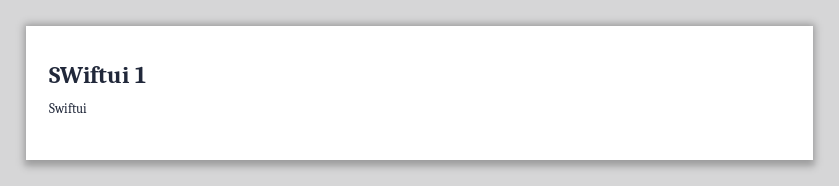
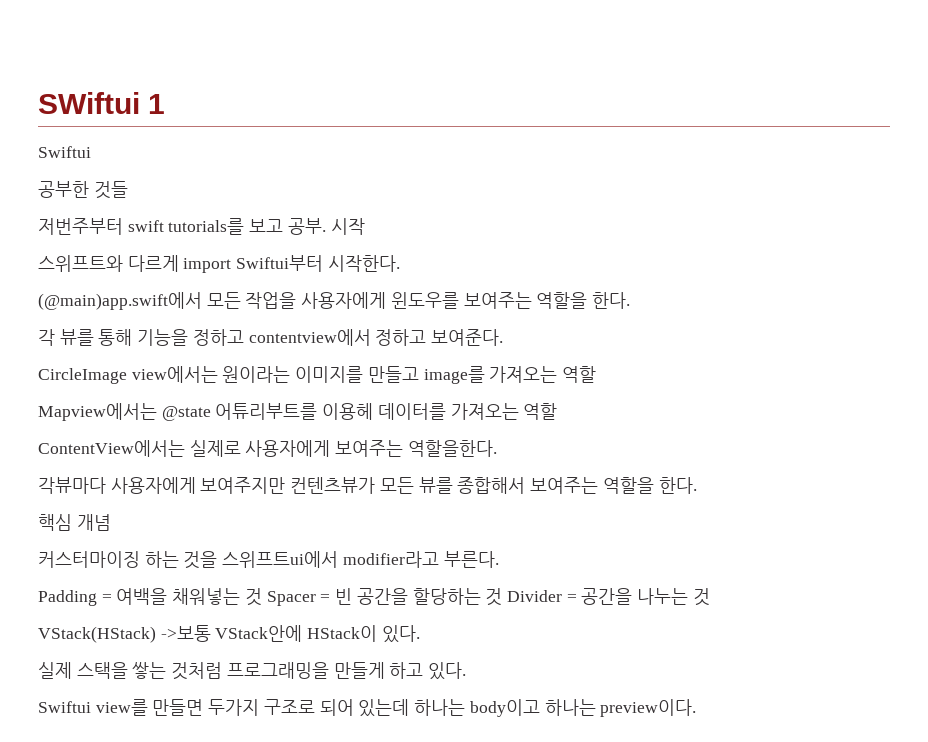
+ 공부한 것들
+ 저번주부터 swift tutorials를 보고 공부. 시작
+ 스위프트와 다르게 import Swiftui부터 시작한다.
+ (@main)app.swift에서 모든 작업을 사용자에게 윈도우를 보여주는 역할을 한다.
+ 각 뷰를 통해 기능을 정하고 contentview에서 정하고 보여준다.
+ CircleImage view에서는 원이라는 이미지를 만들고 image를 가져오는 역할
+ Mapview에서는 @state 어튜리부트를 이용헤 데이터를 가져오는 역할
+ ContentView에서는 실제로 사용자에게 보여주는 역할을한다.
+ 각뷰마다 사용자에게 보여주지만 컨텐츠뷰가 모든 뷰를 종합해서 보여주는 역할을 한다.
+ 핵심 개념
+ 커스터마이징 하는 것을 스위프트ui에서 modifier라고 부른다.
+ Padding = 여백을 채워넣는 것 Spacer = 빈 공간을 할당하는 것 Divider = 공간을 나누는 것
+ VStack(HStack) ->보통 VStack안에 HStack이 있다.
+ 실제 스택을 쌓는 것처럼 프로그래밍을 만들게 하고 있다.
+ Swiftui view를 만들면 두가지 구조로 되어 있는데 하나는 body이고 하나는 preview이다.

